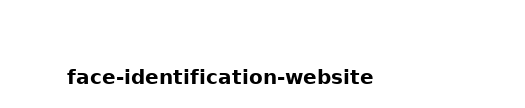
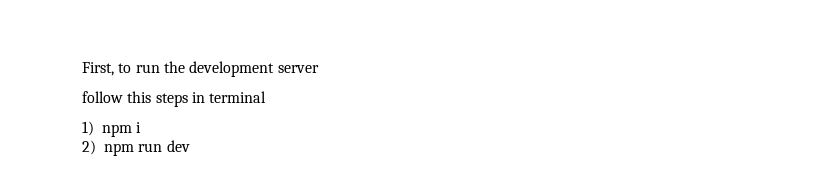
- face-identification-website
+ First, to run the development server
+ follow this steps in terminal
+ 1) npm i
+ 2) npm run dev

